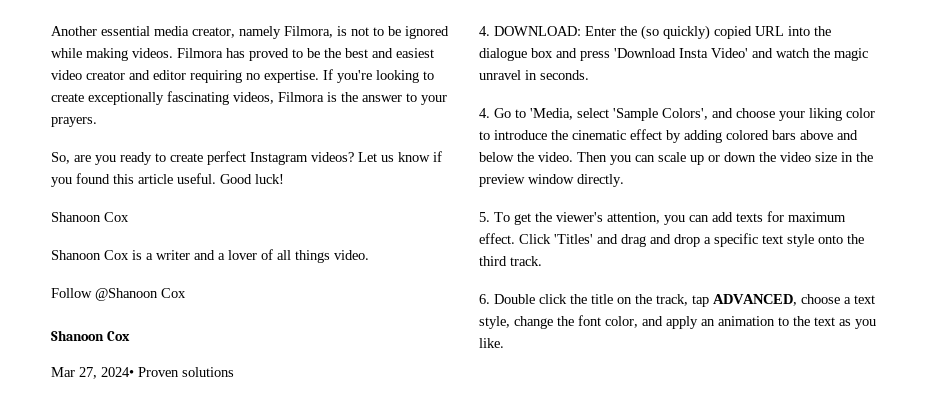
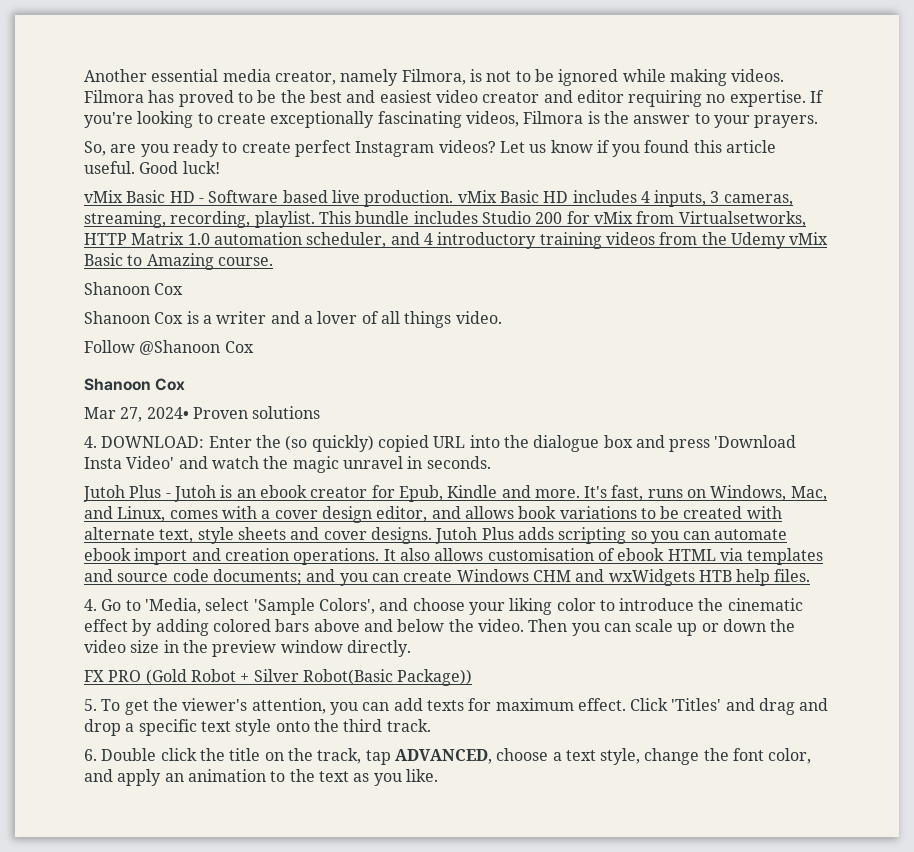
+ vMix Basic HD - Software based live production. vMix Basic HD includes 4 inputs, 3 cameras, streaming, recording, playlist. This bundle includes Studio 200 for vMix from Virtualsetworks, HTTP Matrix 1.0 automation scheduler, and 4 introductory training videos from the Udemy vMix Basic to Amazing course.
+ Jutoh Plus - Jutoh is an ebook creator for Epub, Kindle and more. It's fast, runs on Windows, Mac, and Linux, comes with a cover design editor, and allows book variations to be created with alternate text, style sheets and cover designs. Jutoh Plus adds scripting so you can automate ebook import and creation operations. It also allows customisation of ebook HTML via templates and source code documents; and you can create Windows CHM and wxWidgets HTB help files.
+ FX PRO (Gold Robot + Silver Robot(Basic Package))

